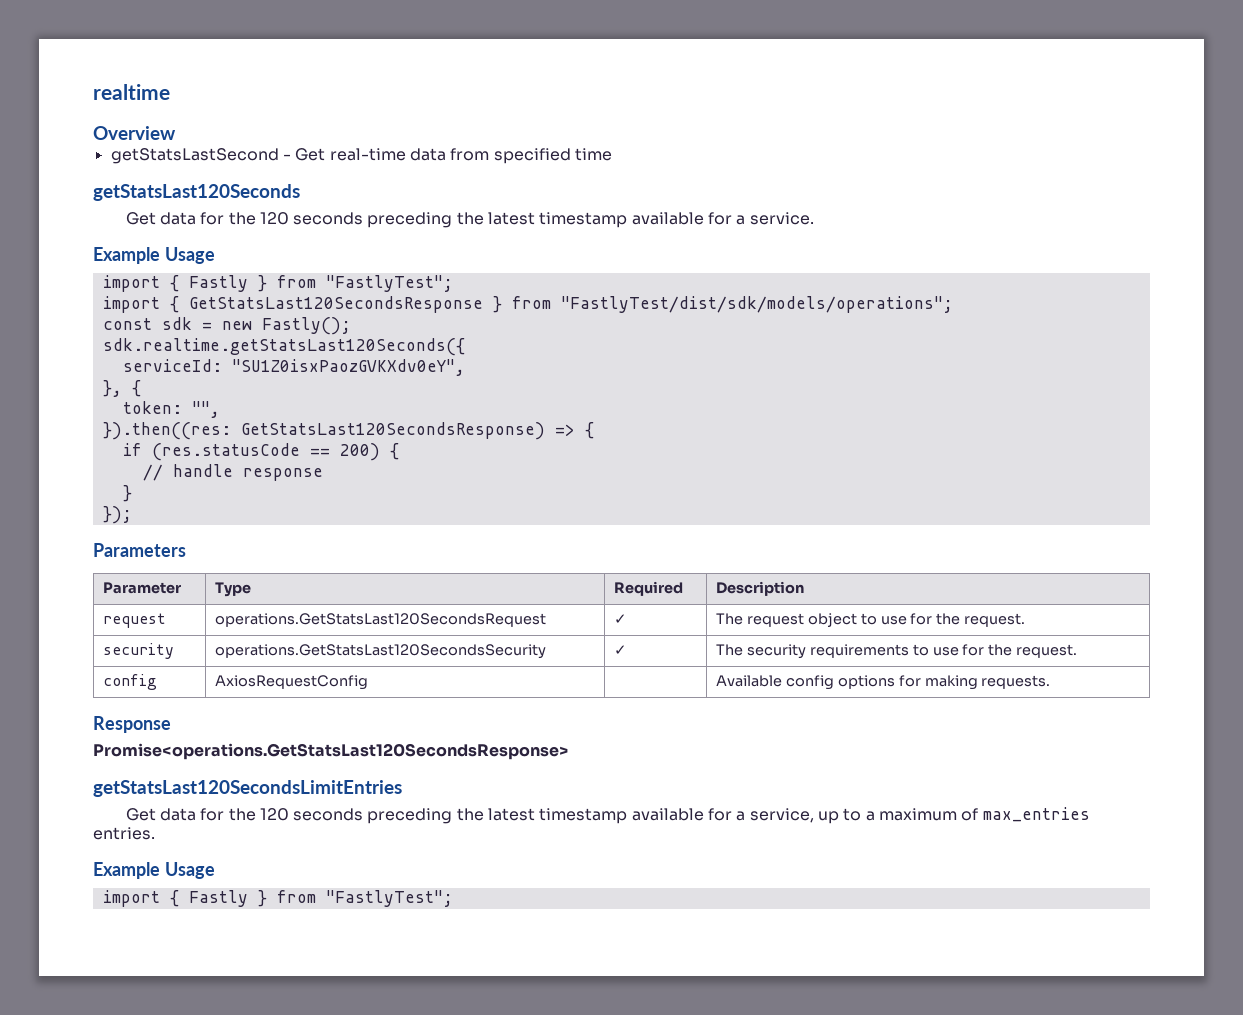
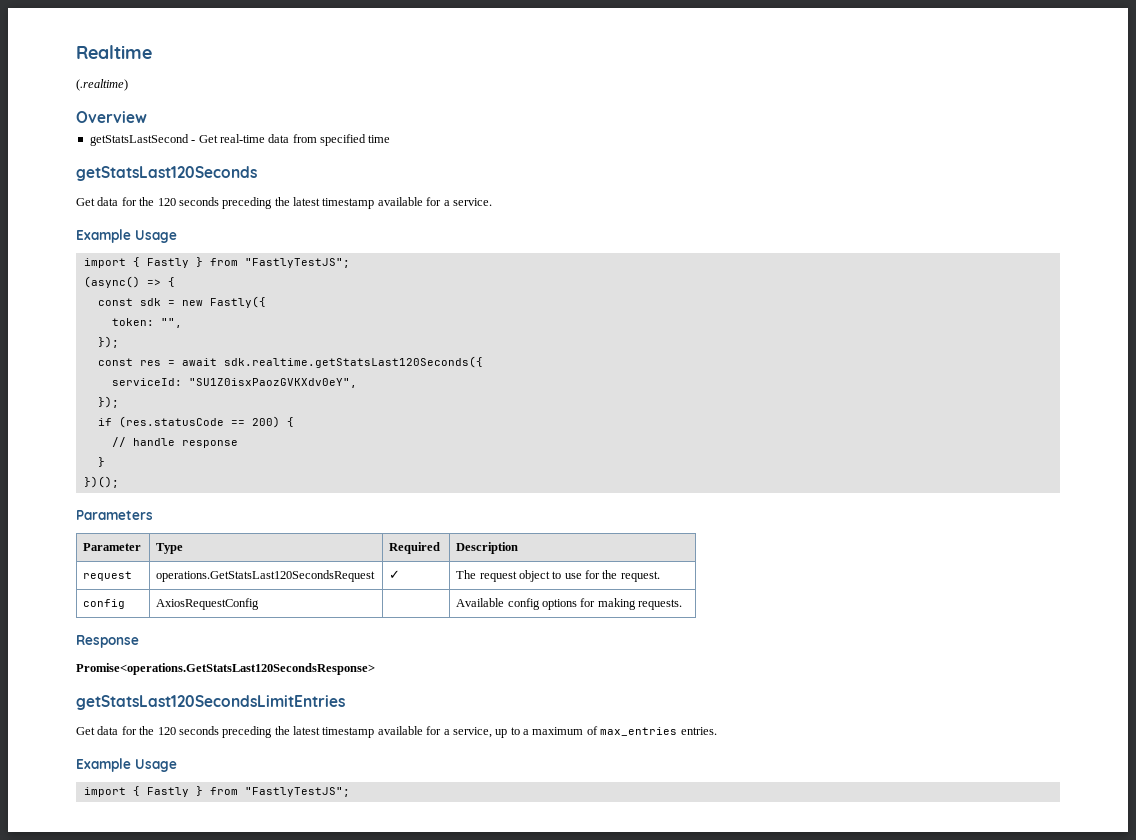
- realtime
+ Realtime
+ (.realtime)
  Get data for the 120 seconds preceding the latest timestamp available for a service.
  Example Usage
- import { Fastly } from "FastlyTest";
- import { GetStatsLast120SecondsResponse } from "FastlyTest/dist/sdk/models/operations";
- const sdk = new Fastly();
- sdk.realtime.getStatsLast120Seconds({
+ import { Fastly } from "FastlyTestJS";
+ (async() => {
+ const sdk = new Fastly({
+ token: "",
+ });
+ const res = await sdk.realtime.getStatsLast120Seconds({
  serviceId: "SU1Z0isxPaozGVKXdv0eY",
- }, {
- token: "",
- }).then((res: GetStatsLast120SecondsResponse) => {
+ });
- });
+ })();
- security | operations.GetStatsLast120SecondsSecurity | ✓ | The security requirements to use for the request.
  Get data for the 120 seconds preceding the latest timestamp available for a service, up to a maximum of max_entries entries.
  Example Usage
- import { Fastly } from "FastlyTest";
+ import { Fastly } from "FastlyTestJS";

